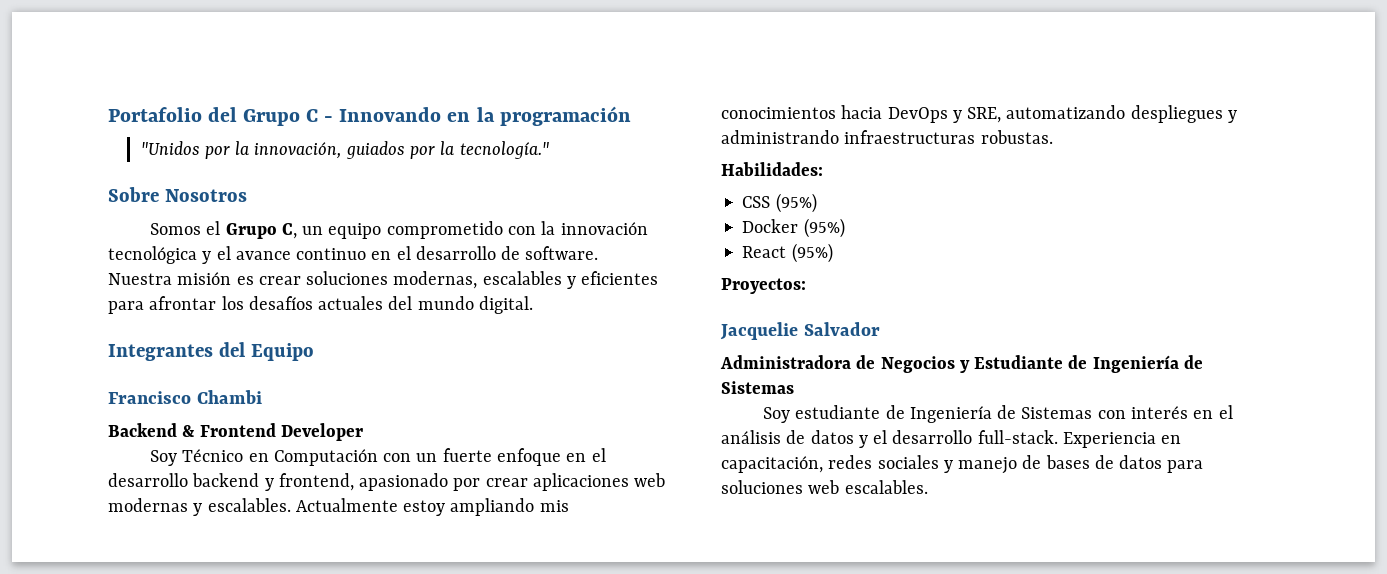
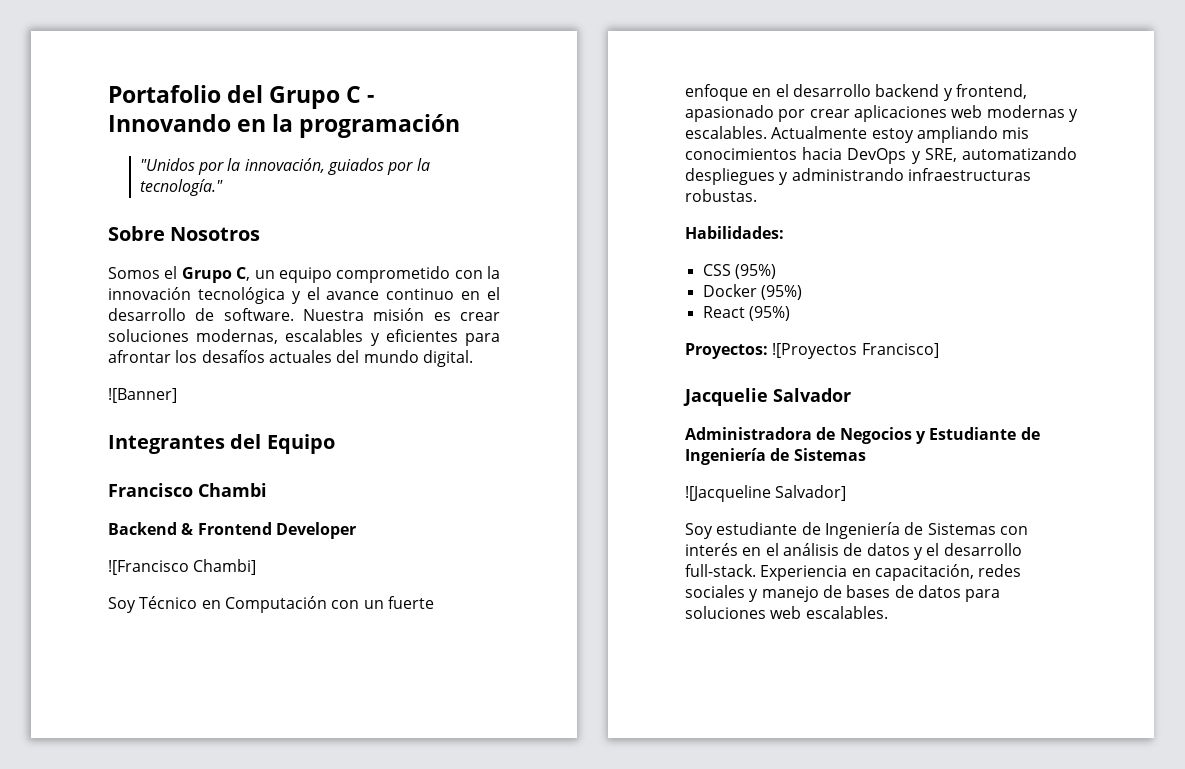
+ ![Banner]
+ ![Francisco Chambi]
- Proyectos:
+ Proyectos: ![Proyectos Francisco]
+ ![Jacqueline Salvador]

